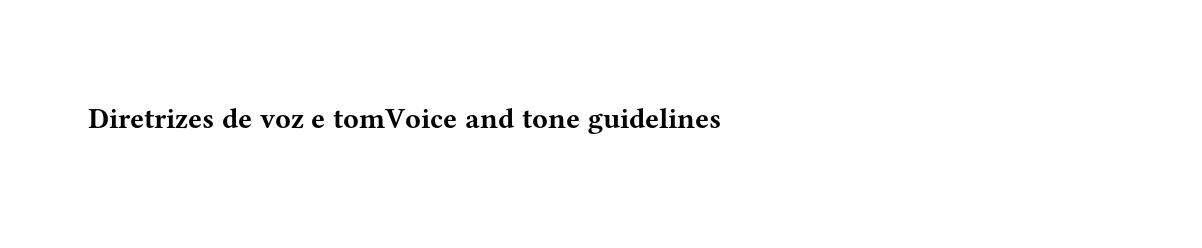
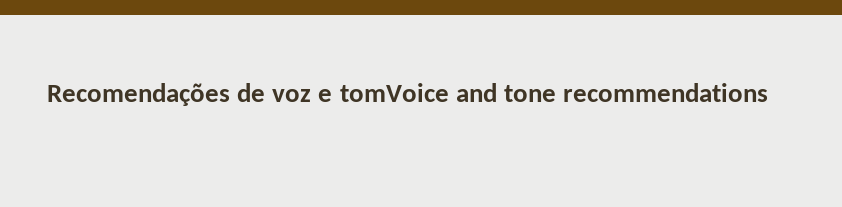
- Diretrizes de voz e tomVoice and tone guidelines
+ Recomendações de voz e tomVoice and tone recommendations

